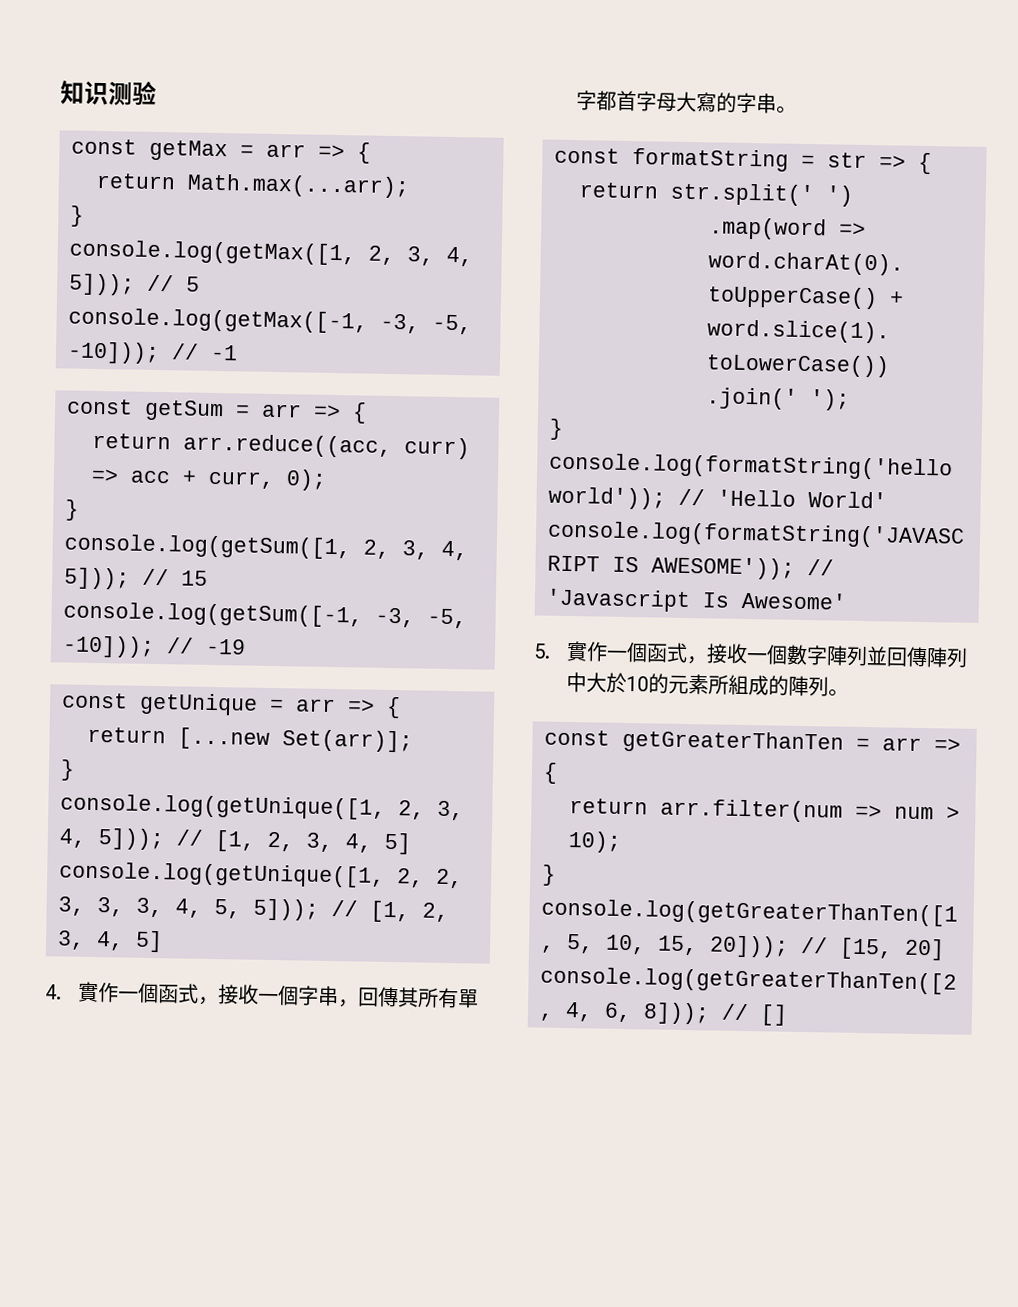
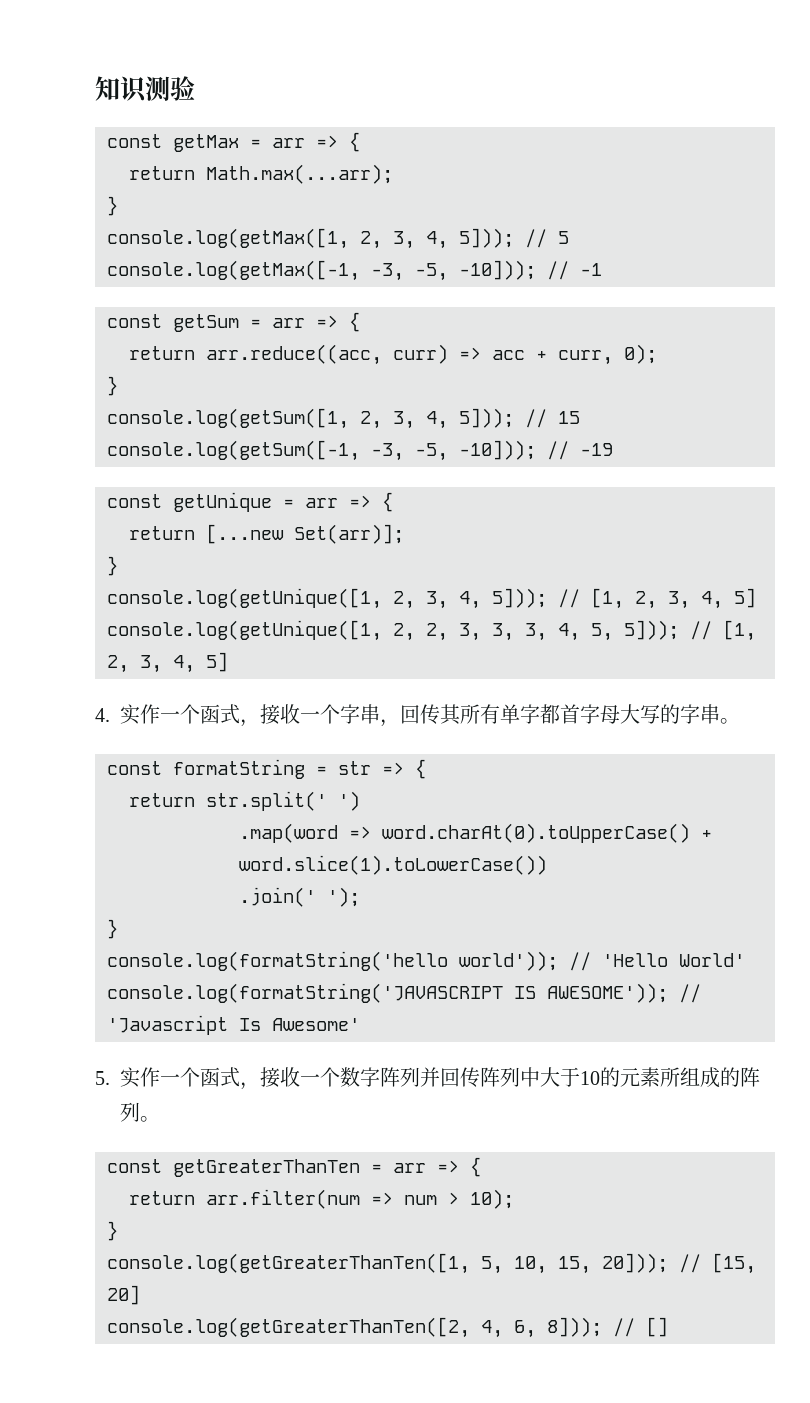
- 4.實作一個函式，接收一個字串，回傳其所有單字都首字母大寫的字串。
+ 4.实作一个函式，接收一个字串，回传其所有单字都首字母大写的字串。
- 5.實作一個函式，接收一個數字陣列並回傳陣列中大於10的元素所組成的陣列。
+ 5.实作一个函式，接收一个数字阵列并回传阵列中大于10的元素所组成的阵列。

